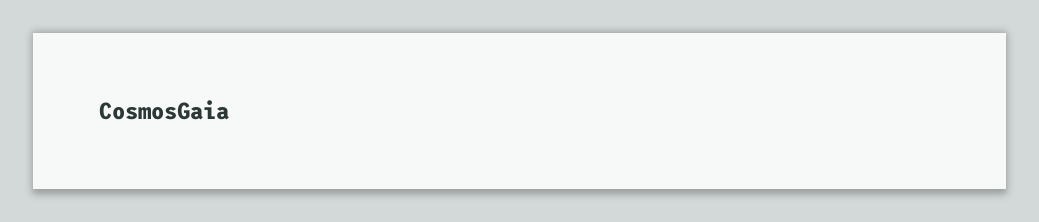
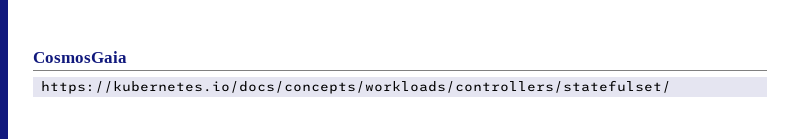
+ https://kubernetes.io/docs/concepts/workloads/controllers/statefulset/

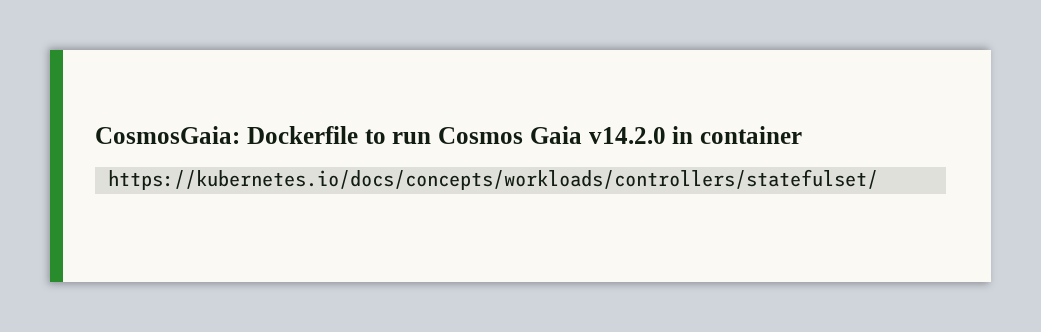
- CosmosGaia
+ CosmosGaia: Dockerfile to run Cosmos Gaia v14.2.0 in container

